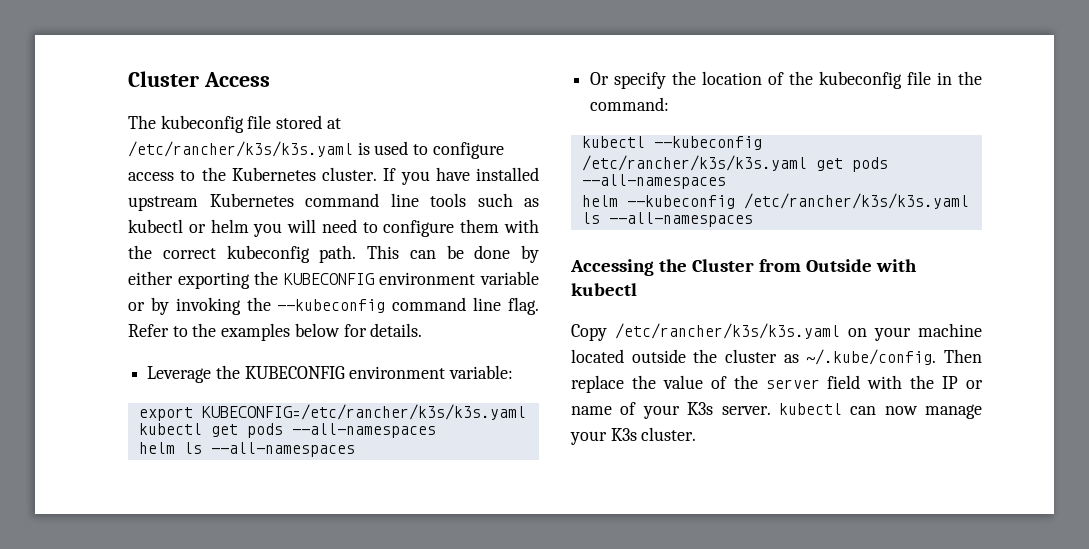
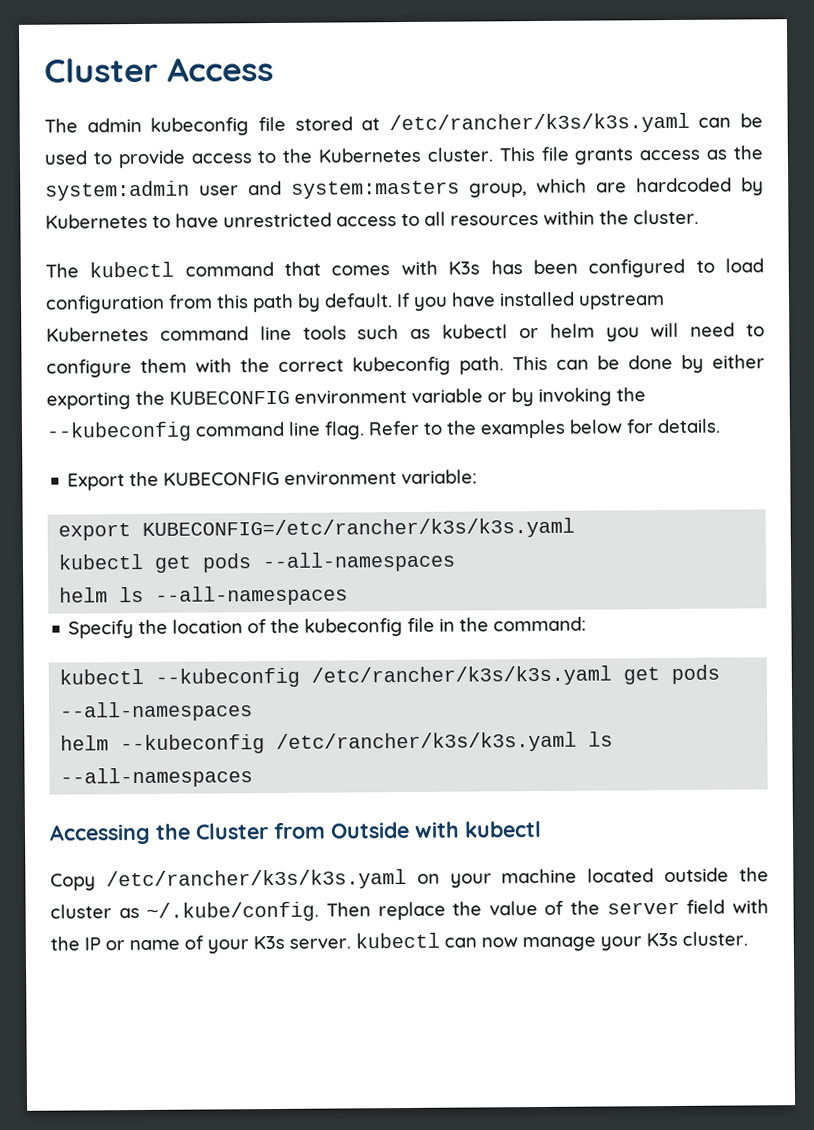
- The kubeconfig file stored at /etc/rancher/k3s/k3s.yaml is used to configure access to the Kubernetes cluster.
+ The admin kubeconfig file stored at /etc/rancher/k3s/k3s.yaml can be used to provide access to the Kubernetes cluster.
+ This file grants access as the system:admin user and system:masters group, which are hardcoded by Kubernetes to have unrestricted access to all resources within the cluster.
+ The kubectl command that comes with K3s has been configured to load configuration from this path by default.
- Leverage the KUBECONFIG environment variable:
+ Export the KUBECONFIG environment variable:
- Or specify the location of the kubeconfig file in the command:
+ Specify the location of the kubeconfig file in the command:

